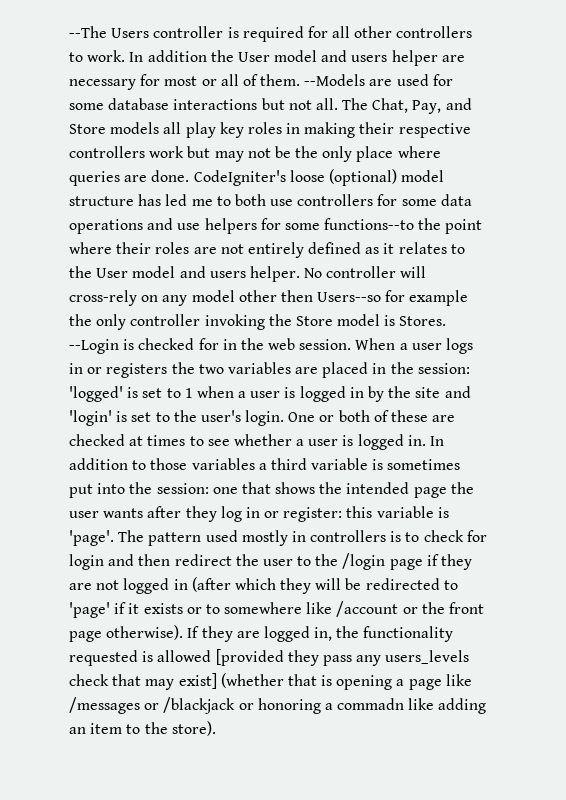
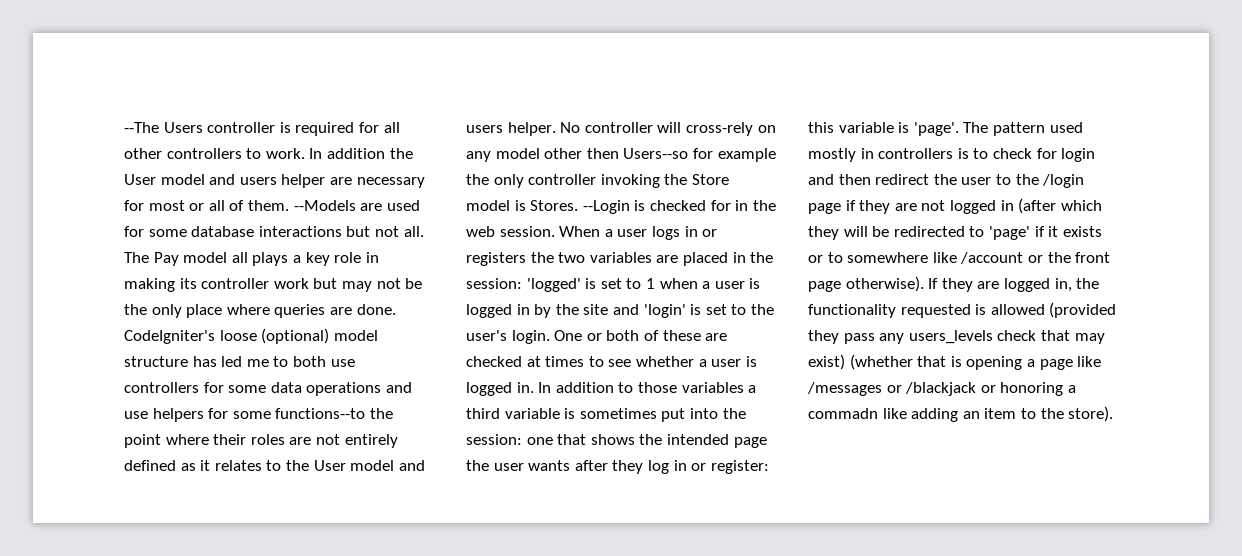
- The Chat, Pay, and Store models all play key roles in making their respective controllers work but may not be the only place where queries are done.
+ The Pay model all plays a key role in making its controller work but may not be the only place where queries are done.
- If they are logged in, the functionality requested is allowed [provided they pass any users_levels check that may exist] (whether that is opening a page like /messages or /blackjack or honoring a commadn like adding an item to the store).
+ If they are logged in, the functionality requested is allowed (provided they pass any users_levels check that may exist) (whether that is opening a page like /messages or /blackjack or honoring a commadn like adding an item to the store).

